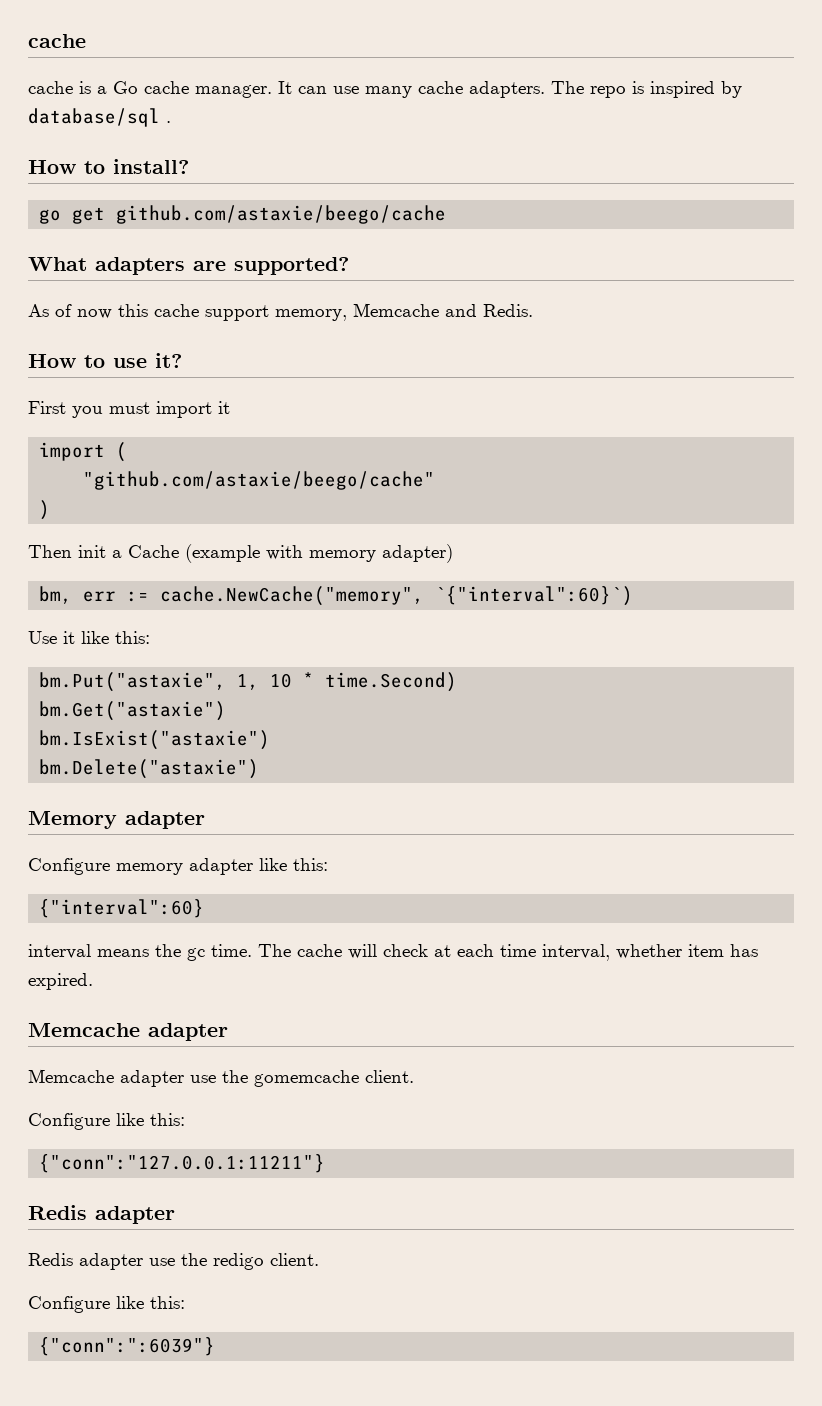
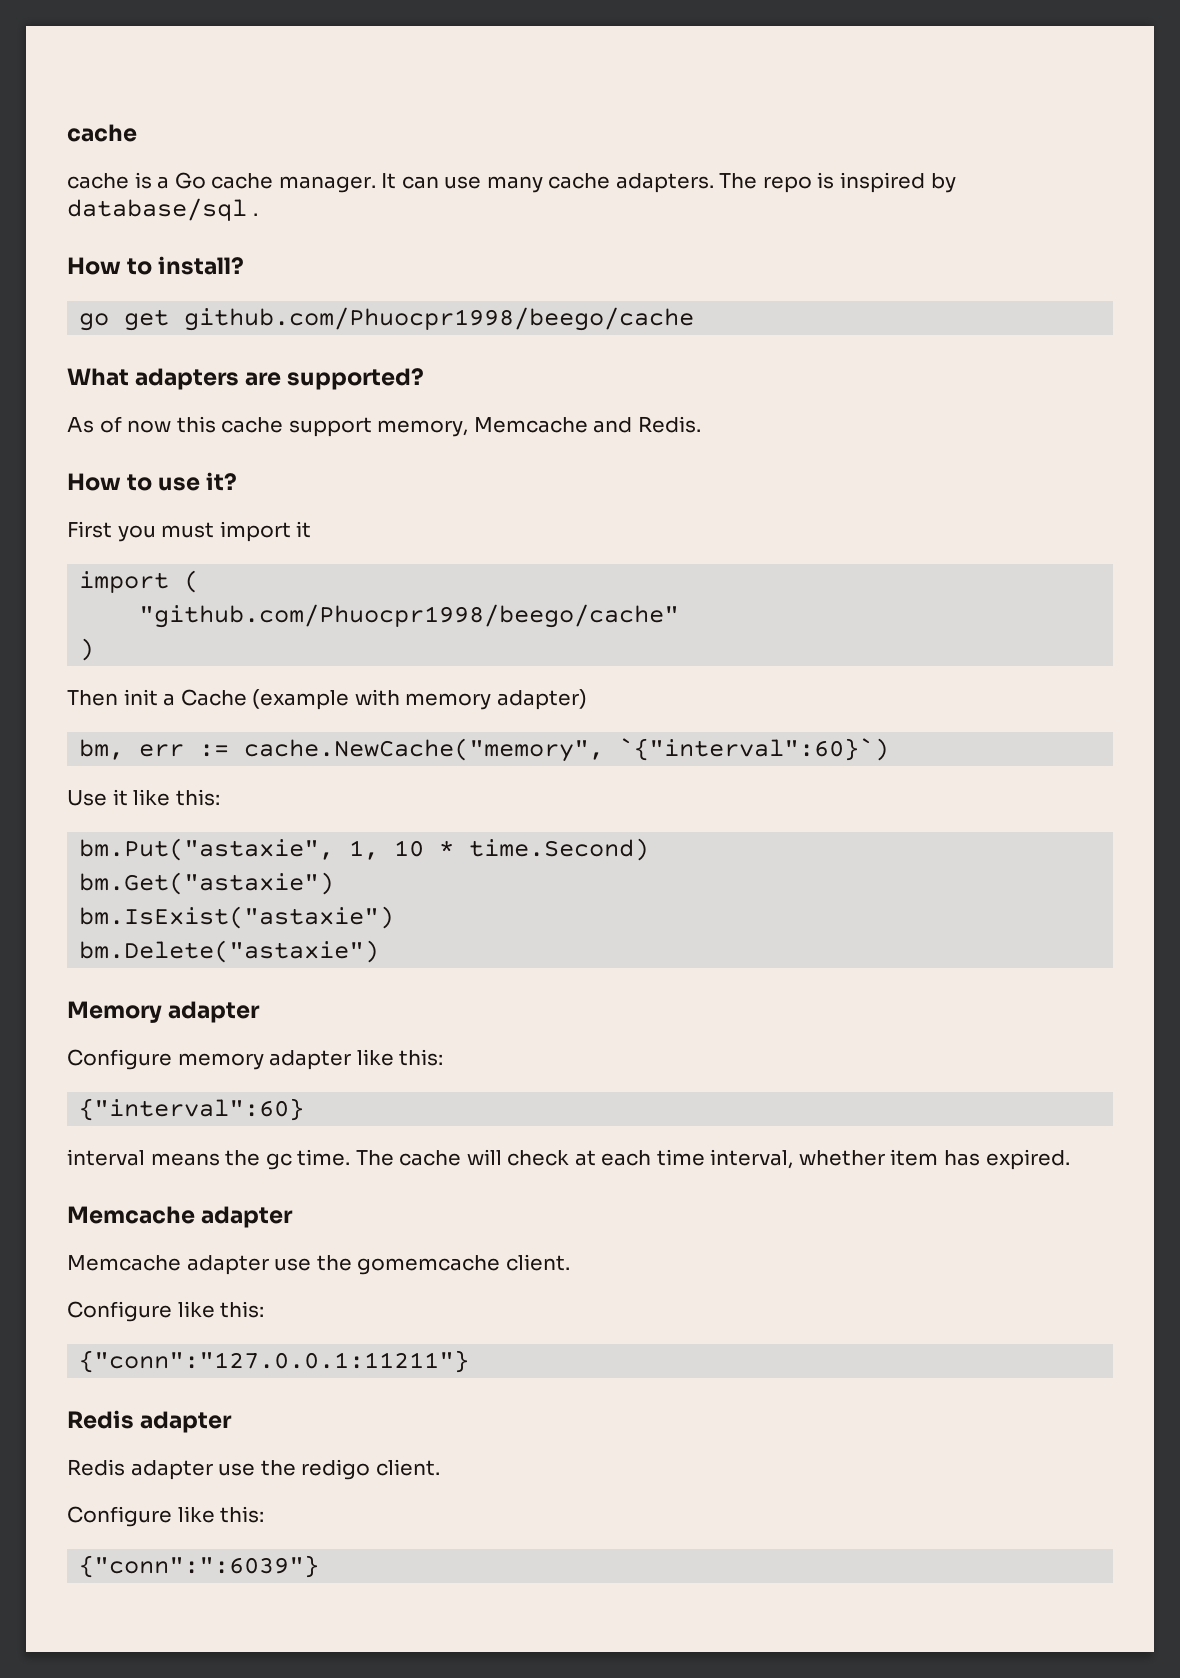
- go get github.com/astaxie/beego/cache
+ go get github.com/Phuocpr1998/beego/cache
- "github.com/astaxie/beego/cache"
+ "github.com/Phuocpr1998/beego/cache"

